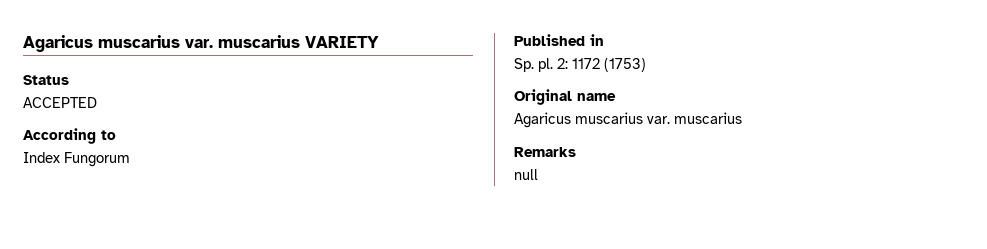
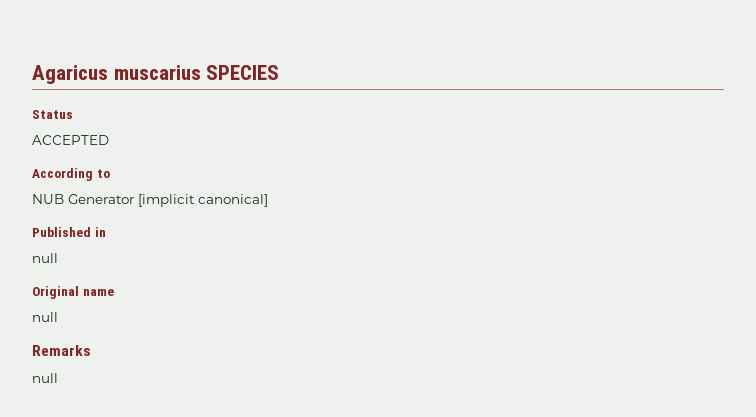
- Agaricus muscarius var. muscarius VARIETY
+ Agaricus muscarius SPECIES
- Index Fungorum
+ NUB Generator [implicit canonical]
  Published in
- Sp. pl. 2: 1172 (1753)
+ null
  Original name
- Agaricus muscarius var. muscarius
+ null

